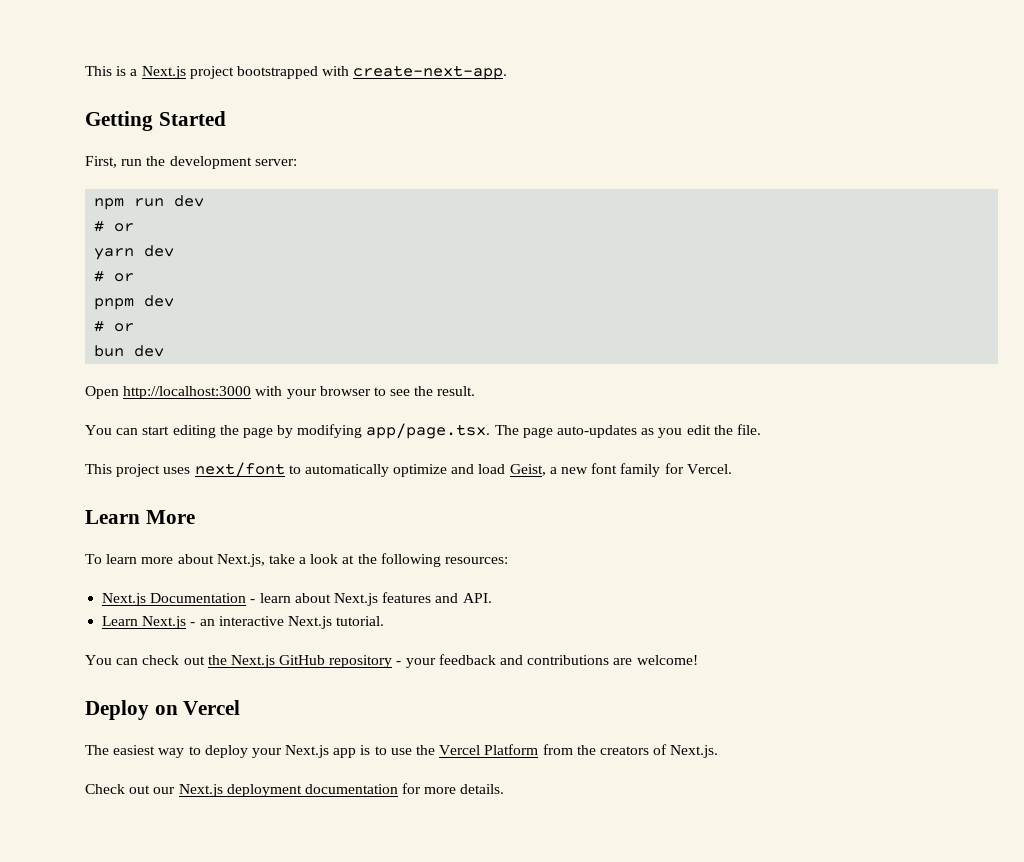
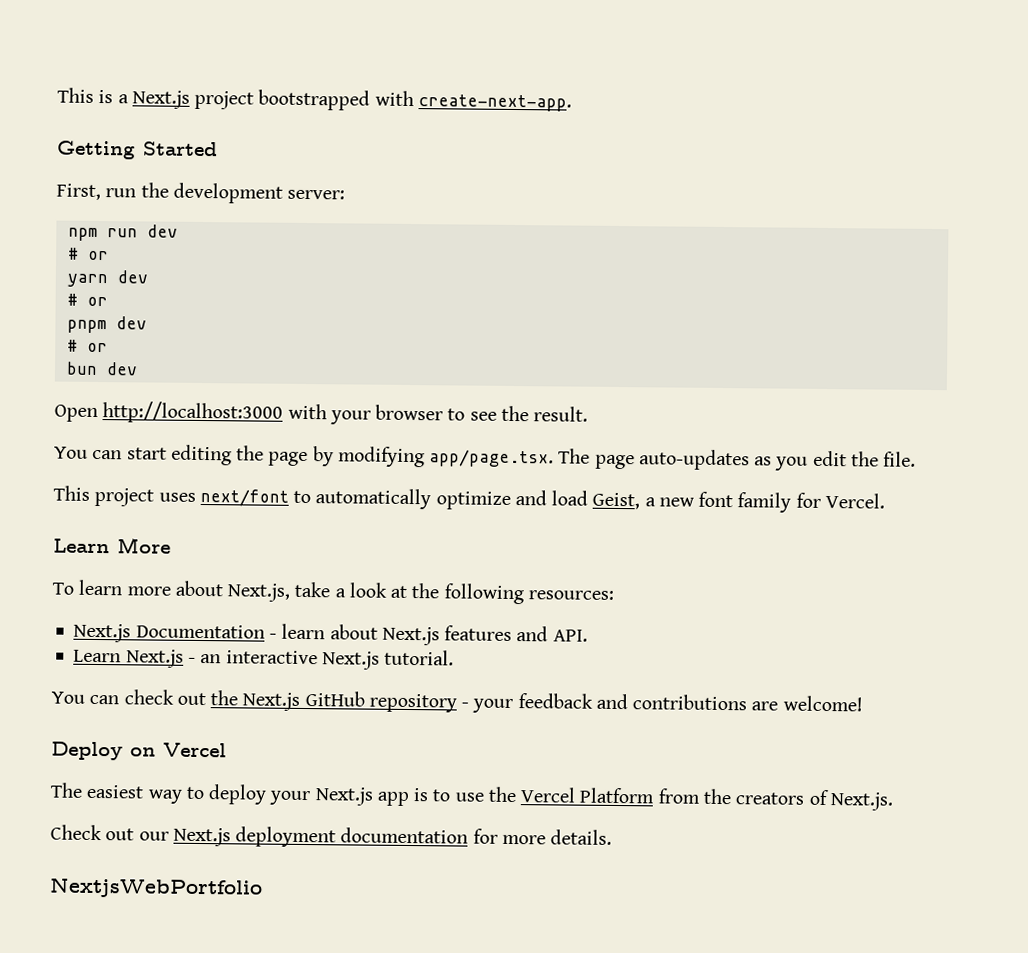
+ NextjsWebPortfolio

